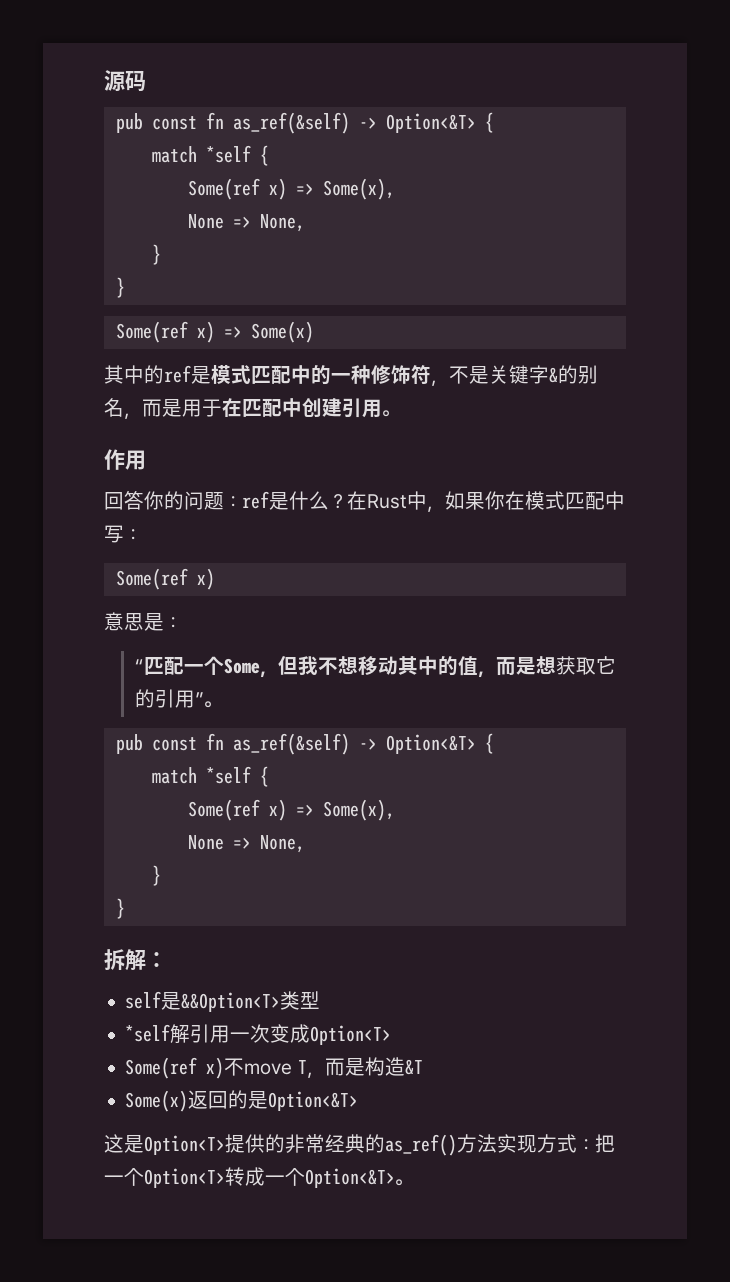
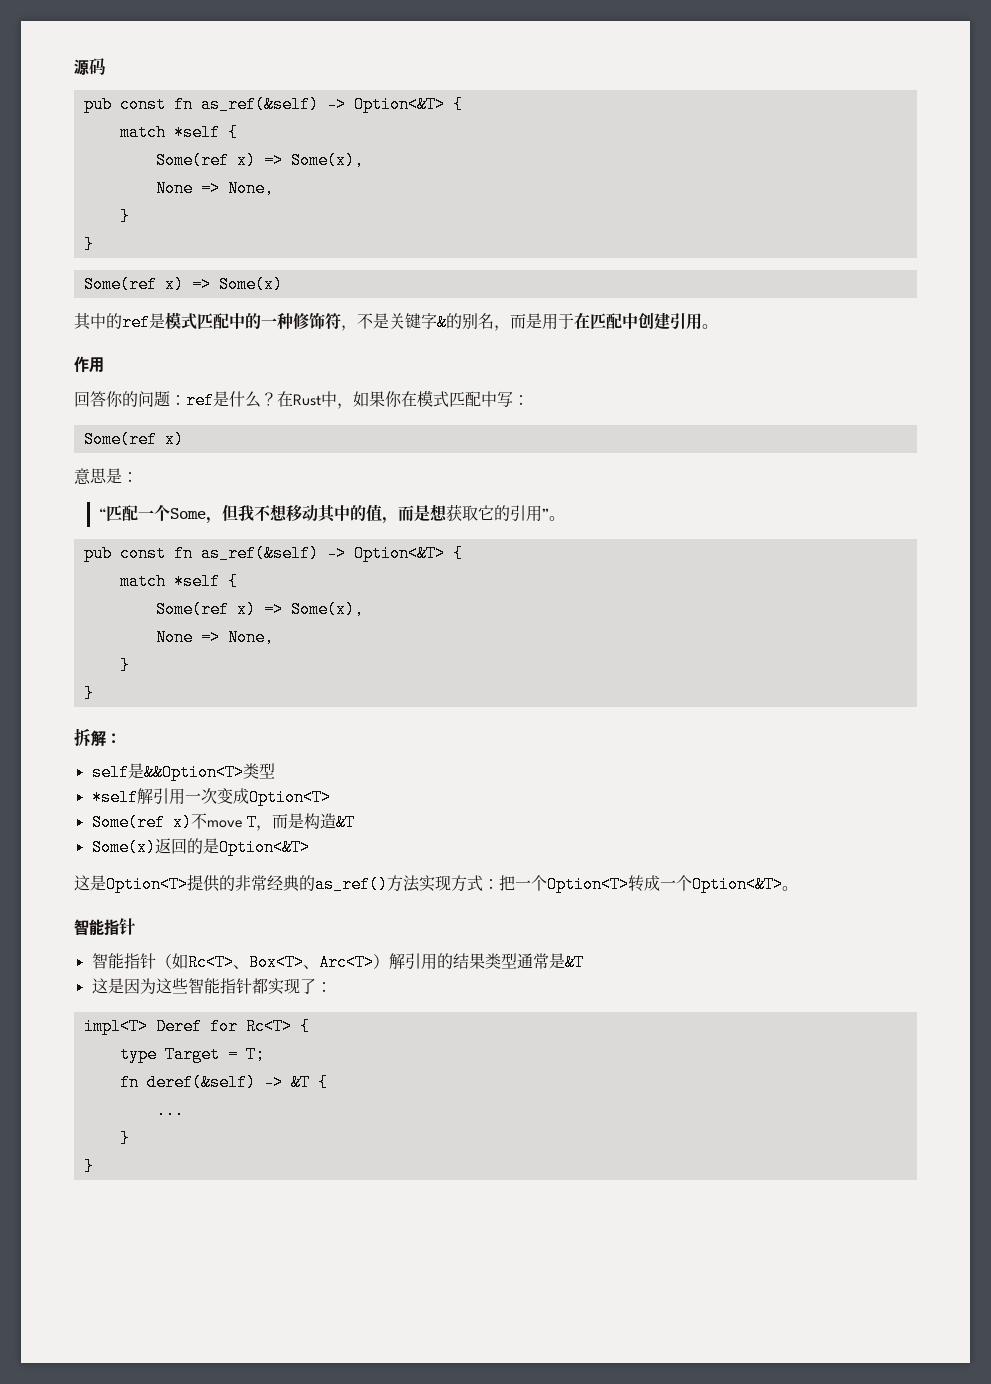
  这是Option<T>提供的非常经典的as_ref()方法实现方式：把一个Option<T>转成一个Option<&T>。
+ 智能指针
+ 智能指针（如Rc<T>、Box<T>、Arc<T>）解引用的结果类型通常是&T
+ 这是因为这些智能指针都实现了：
+ impl<T> Deref for Rc<T> {
+ type Target = T;
+ fn deref(&self) -> &T {
+ ...
+ }
+ }

